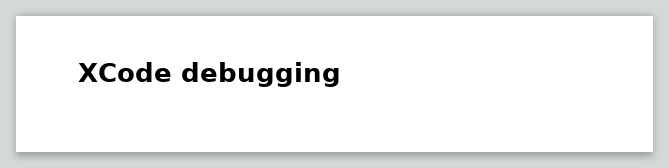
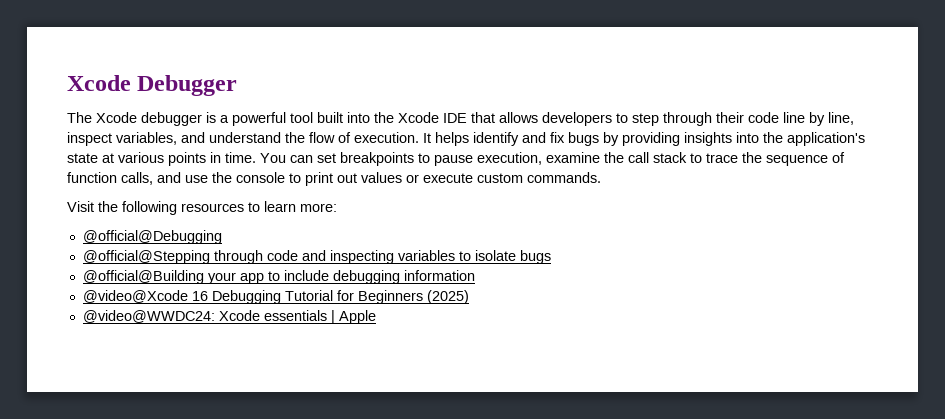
- XCode debugging
+ Xcode Debugger
+ The Xcode debugger is a powerful tool built into the Xcode IDE that allows developers to step through their code line by line, inspect variables, and understand the flow of execution. It helps identify and fix bugs by providing insights into the application's state at various points in time. You can set breakpoints to pause execution, examine the call stack to trace the sequence of function calls, and use the console to print out values or execute custom commands.
+ Visit the following resources to learn more:
+ @official@Debugging
+ @official@Stepping through code and inspecting variables to isolate bugs
+ @official@Building your app to include debugging information
+ @video@Xcode 16 Debugging Tutorial for Beginners (2025)
+ @video@WWDC24: Xcode essentials | Apple

